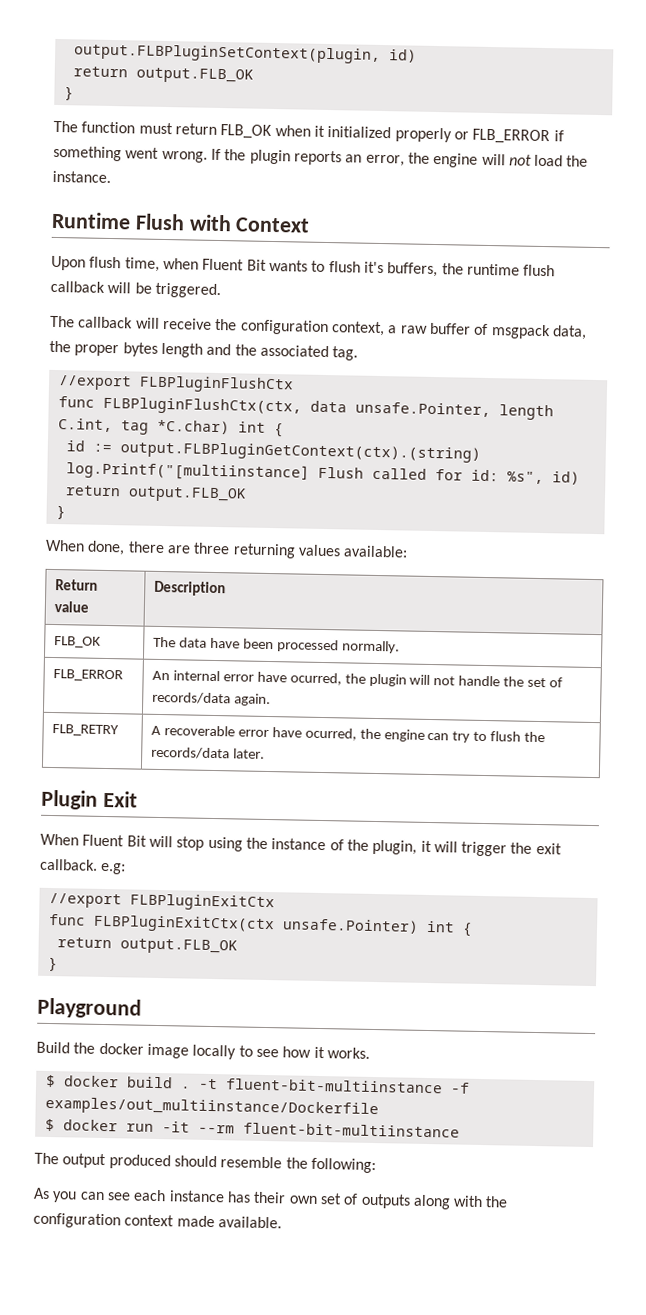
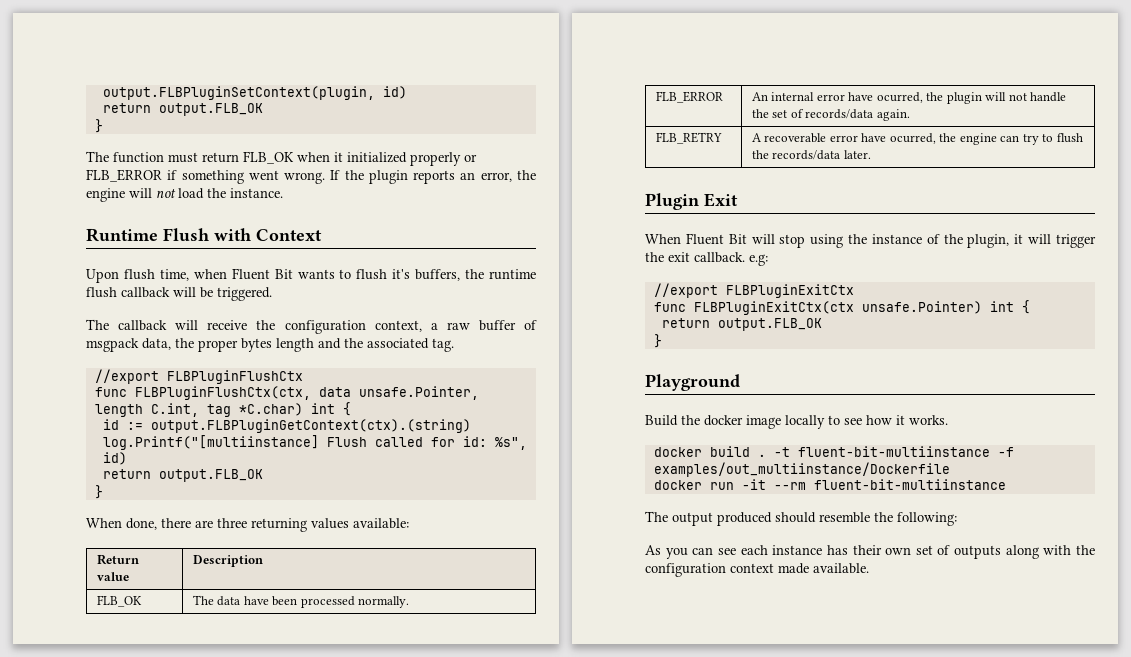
- $ docker build .
+ docker build .
- $ docker run -it --rm fluent-bit-multiinstance
+ docker run -it --rm fluent-bit-multiinstance

